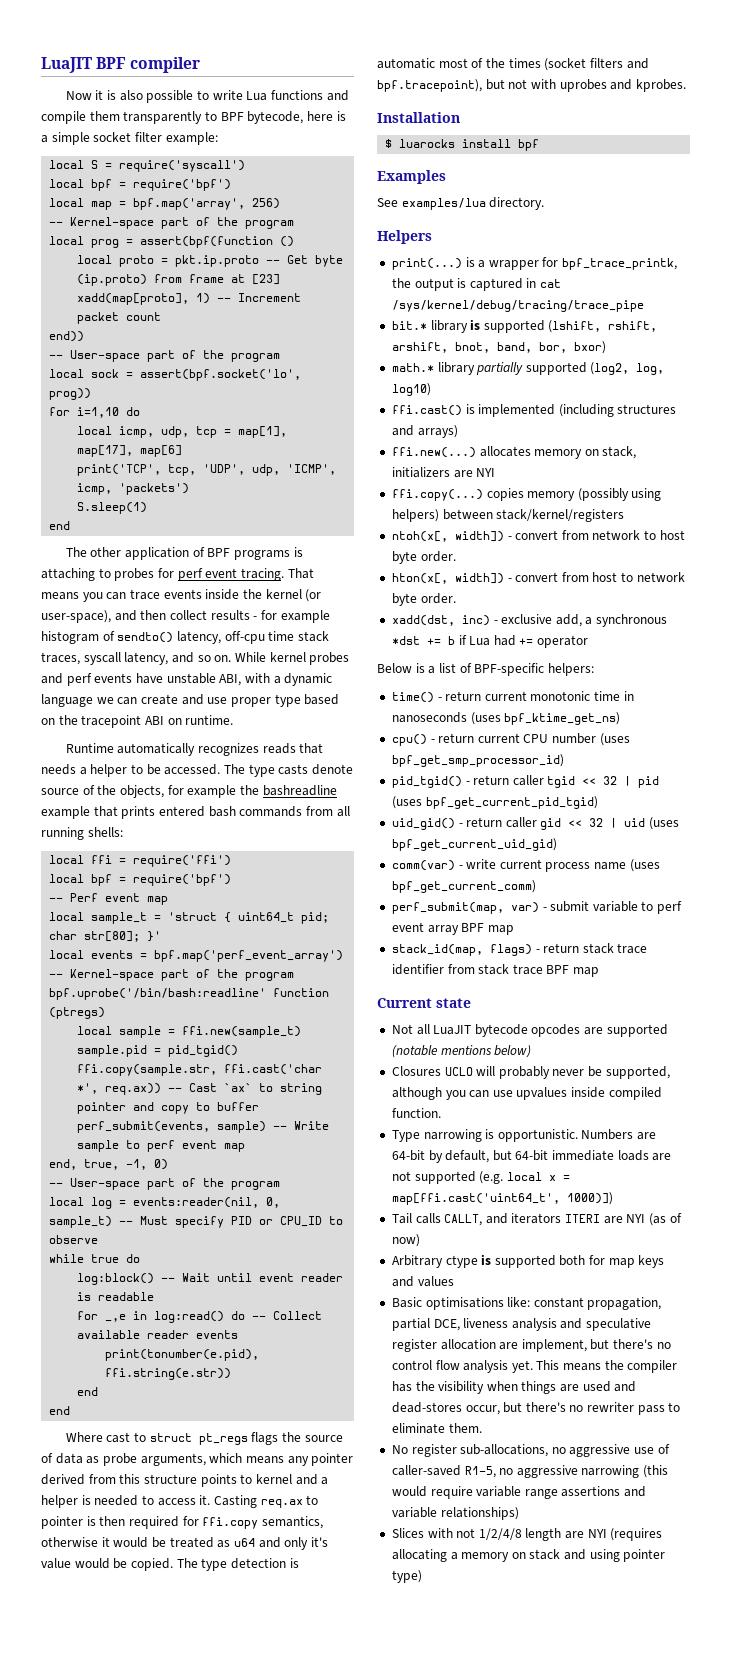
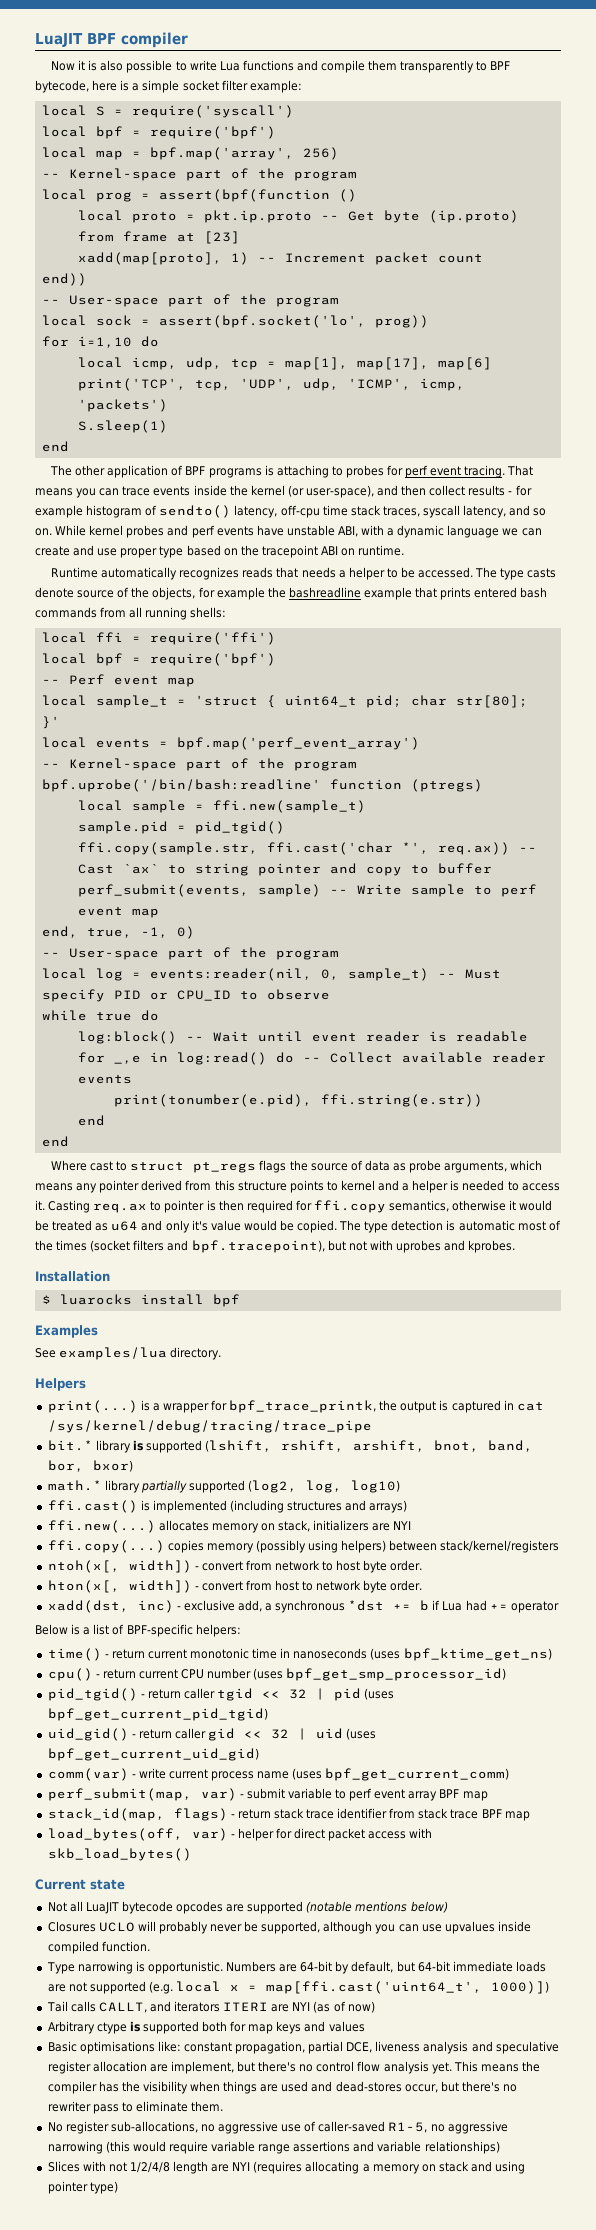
+ load_bytes(off, var) - helper for direct packet access with skb_load_bytes()

